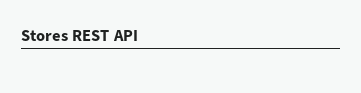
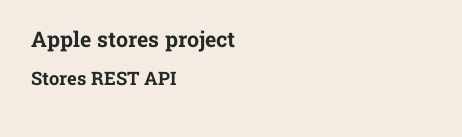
+ Apple stores project

